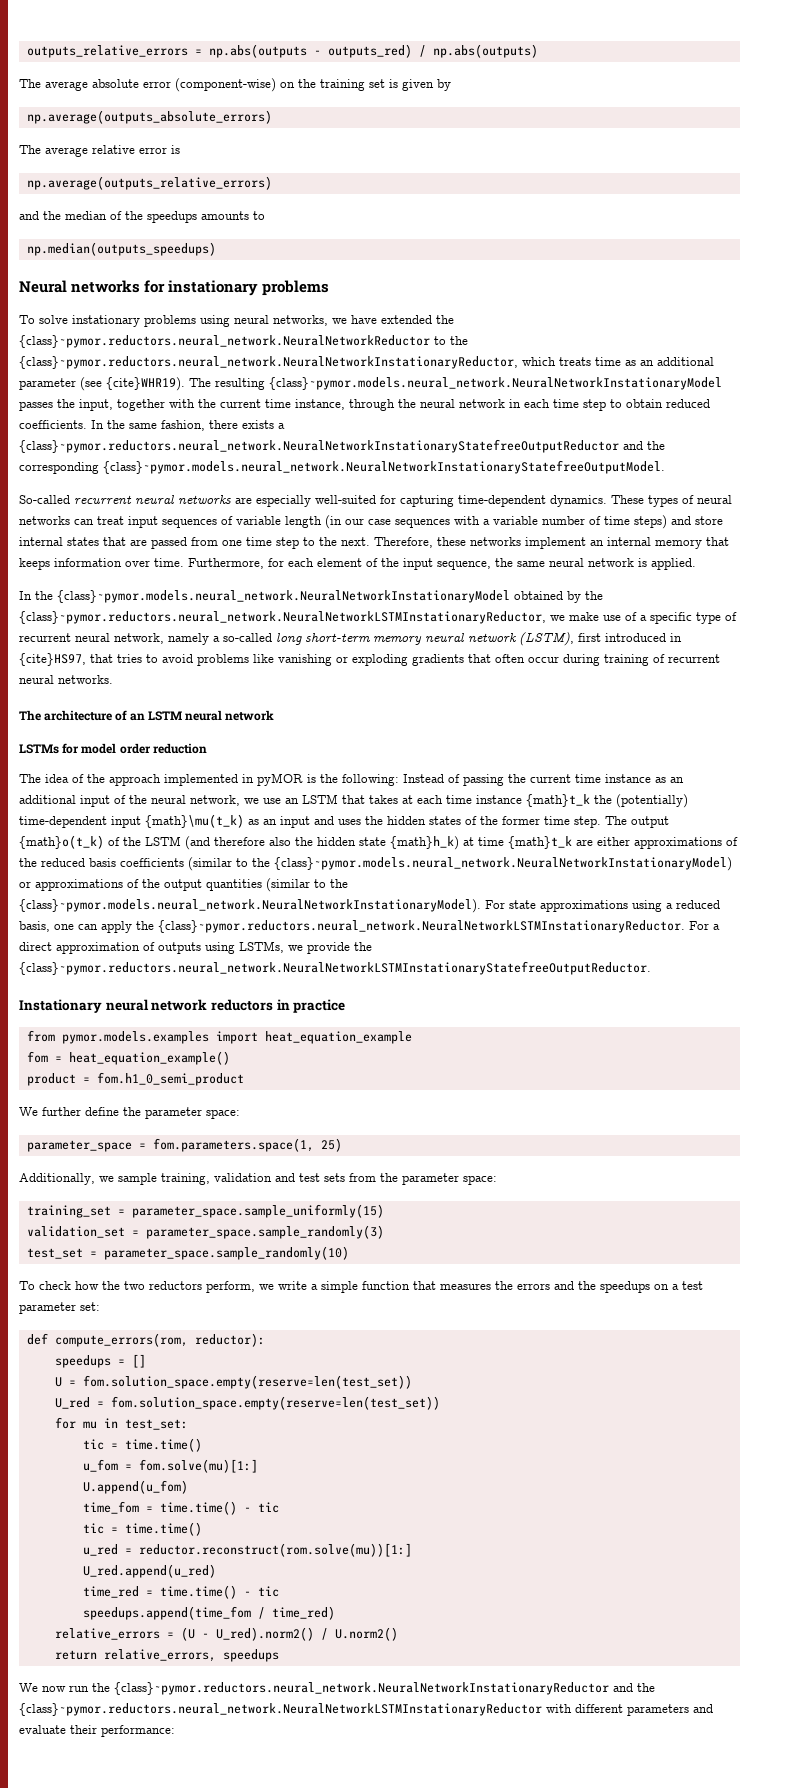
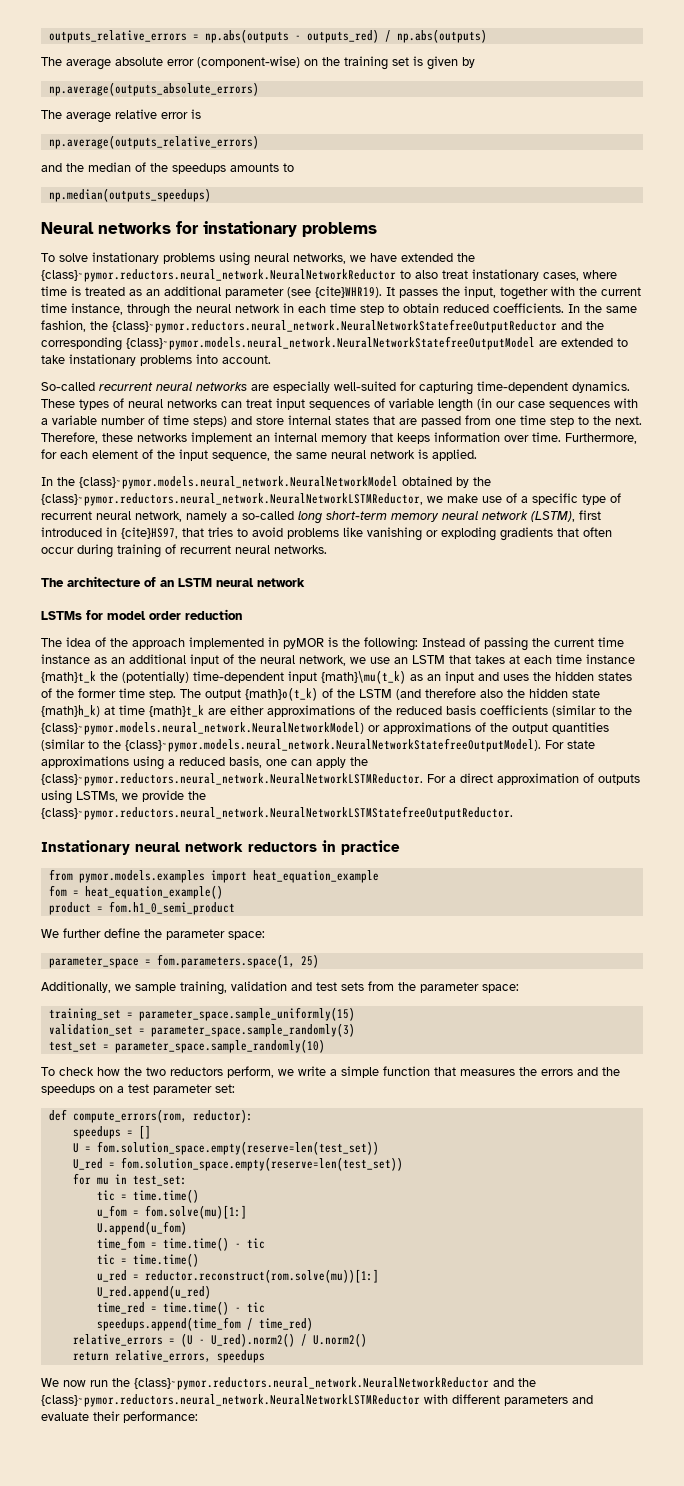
- To solve instationary problems using neural networks, we have extended the {class}~pymor.reductors.neural_network.NeuralNetworkReductor to the {class}~pymor.reductors.neural_network.NeuralNetworkInstationaryReductor, which treats time as an additional parameter (see {cite}WHR19).
+ To solve instationary problems using neural networks, we have extended the {class}~pymor.reductors.neural_network.NeuralNetworkReductor to also treat instationary cases, where time is treated as an additional parameter (see {cite}WHR19).
- The resulting {class}~pymor.models.neural_network.NeuralNetworkInstationaryModel passes the input, together with the current time instance, through the neural network in each time step to obtain reduced coefficients.
+ It passes the input, together with the current time instance, through the neural network in each time step to obtain reduced coefficients.
- In the same fashion, there exists a {class}~pymor.reductors.neural_network.NeuralNetworkInstationaryStatefreeOutputReductor and the corresponding {class}~pymor.models.neural_network.NeuralNetworkInstationaryStatefreeOutputModel.
+ In the same fashion, the {class}~pymor.reductors.neural_network.NeuralNetworkStatefreeOutputReductor and the corresponding {class}~pymor.models.neural_network.NeuralNetworkStatefreeOutputModel are extended to take instationary problems into account.
- In the {class}~pymor.models.neural_network.NeuralNetworkInstationaryModel obtained by the {class}~pymor.reductors.neural_network.NeuralNetworkLSTMInstationaryReductor, we make use of a specific type of recurrent neural network, namely a so-called long short-term memory neural network (LSTM), first introduced in {cite}HS97, that tries to avoid problems like vanishing or exploding gradients that often occur during training of recurrent neural networks.
+ In the {class}~pymor.models.neural_network.NeuralNetworkModel obtained by the {class}~pymor.reductors.neural_network.NeuralNetworkLSTMReductor, we make use of a specific type of recurrent neural network, namely a so-called long short-term memory neural network (LSTM), first introduced in {cite}HS97, that tries to avoid problems like vanishing or exploding gradients that often occur during training of recurrent neural networks.
- The output {math}o(t_k) of the LSTM (and therefore also the hidden state {math}h_k) at time {math}t_k are either approximations of the reduced basis coefficients (similar to the {class}~pymor.models.neural_network.NeuralNetworkInstationaryModel) or approximations of the output quantities (similar to the {class}~pymor.models.neural_network.NeuralNetworkInstationaryModel). For state approximations using a reduced basis, one can apply the {class}~pymor.reductors.neural_network.NeuralNetworkLSTMInstationaryReductor. For a direct approximation of outputs using LSTMs, we provide the {class}~pymor.reductors.neural_network.NeuralNetworkLSTMInstationaryStatefreeOutputReductor.
+ The output {math}o(t_k) of the LSTM (and therefore also the hidden state {math}h_k) at time {math}t_k are either approximations of the reduced basis coefficients (similar to the {class}~pymor.models.neural_network.NeuralNetworkModel) or approximations of the output quantities (similar to the {class}~pymor.models.neural_network.NeuralNetworkStatefreeOutputModel). For state approximations using a reduced basis, one can apply the {class}~pymor.reductors.neural_network.NeuralNetworkLSTMReductor. For a direct approximation of outputs using LSTMs, we provide the {class}~pymor.reductors.neural_network.NeuralNetworkLSTMStatefreeOutputReductor.
- We now run the {class}~pymor.reductors.neural_network.NeuralNetworkInstationaryReductor and the {class}~pymor.reductors.neural_network.NeuralNetworkLSTMInstationaryReductor with different parameters and evaluate their performance:
+ We now run the {class}~pymor.reductors.neural_network.NeuralNetworkReductor and the {class}~pymor.reductors.neural_network.NeuralNetworkLSTMReductor with different parameters and evaluate their performance:

